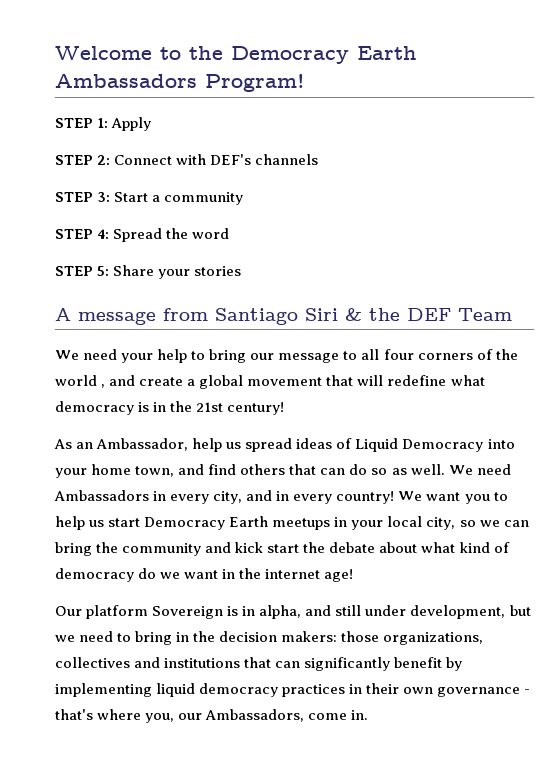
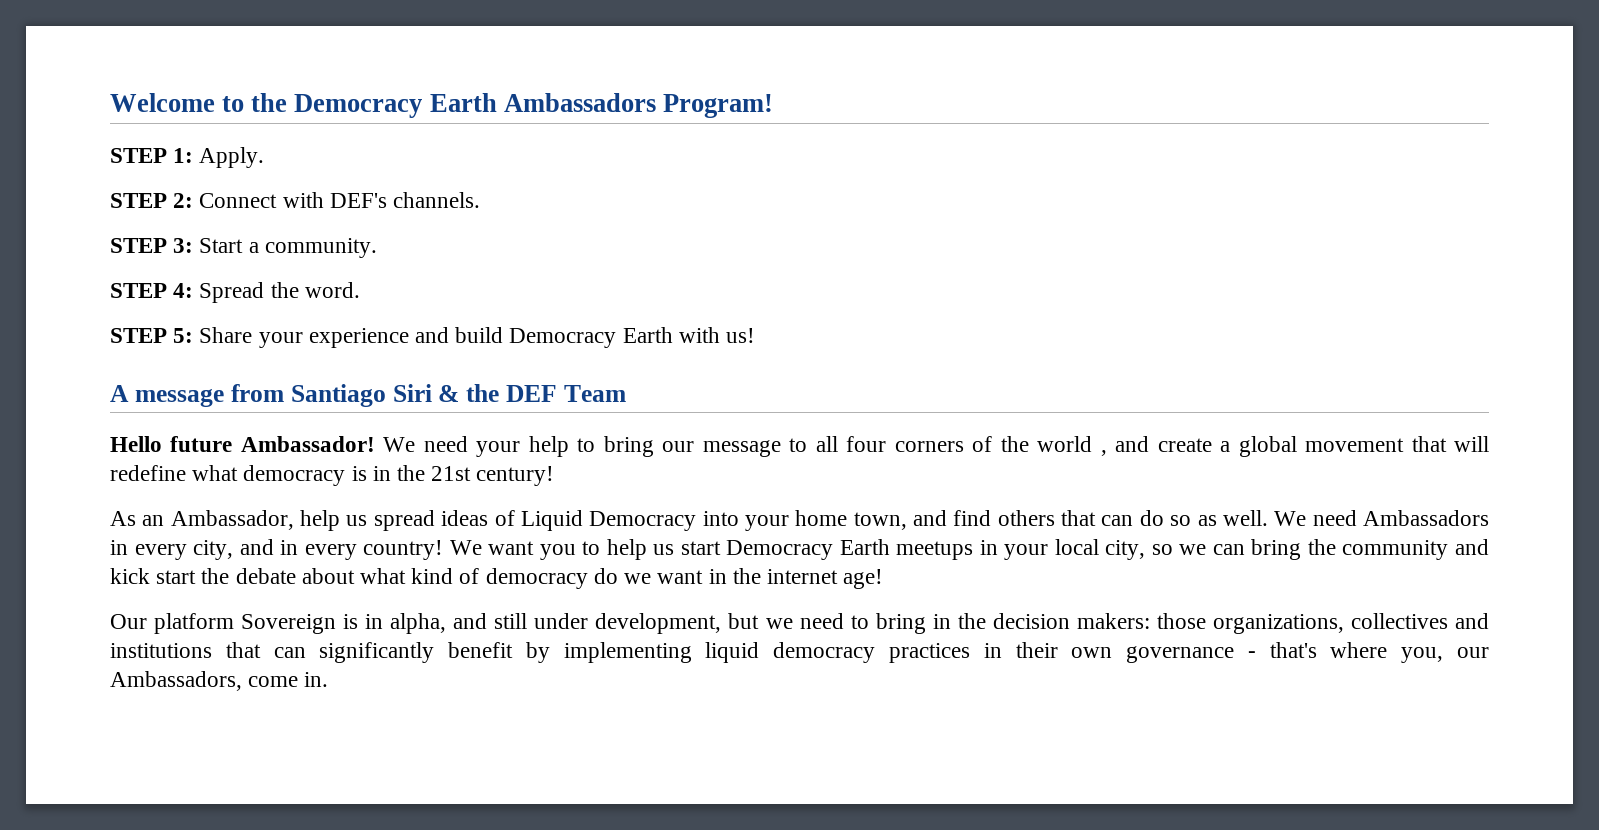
- STEP 1: Apply
+ STEP 1: Apply.
- STEP 2: Connect with DEF's channels
+ STEP 2: Connect with DEF's channels.
- STEP 3: Start a community
+ STEP 3: Start a community.
- STEP 4: Spread the word
+ STEP 4: Spread the word.
- STEP 5: Share your stories
+ STEP 5: Share your experience and build Democracy Earth with us!
+ Hello future Ambassador!

